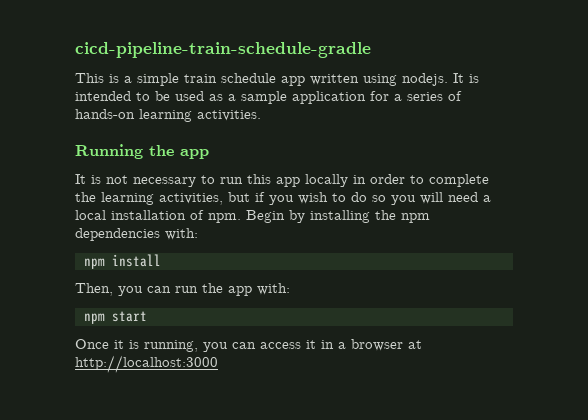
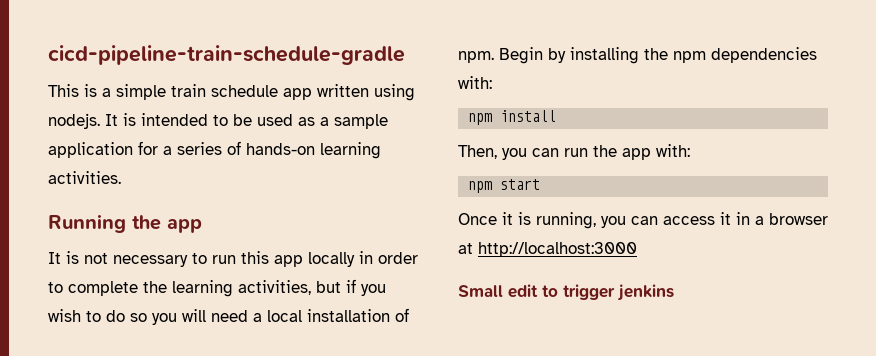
+ Small edit to trigger jenkins

